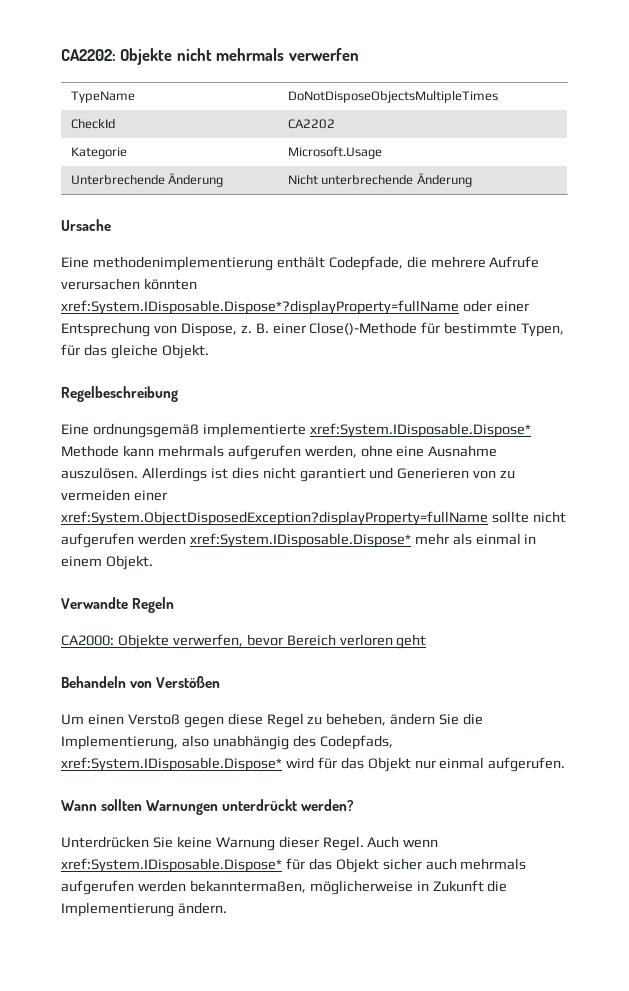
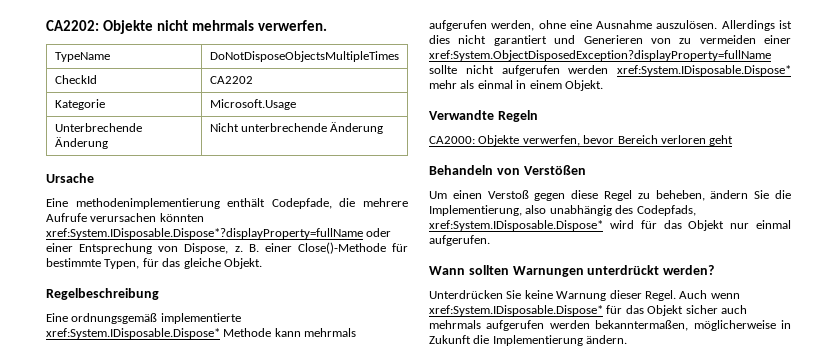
- CA2202: Objekte nicht mehrmals verwerfen
+ CA2202: Objekte nicht mehrmals verwerfen.

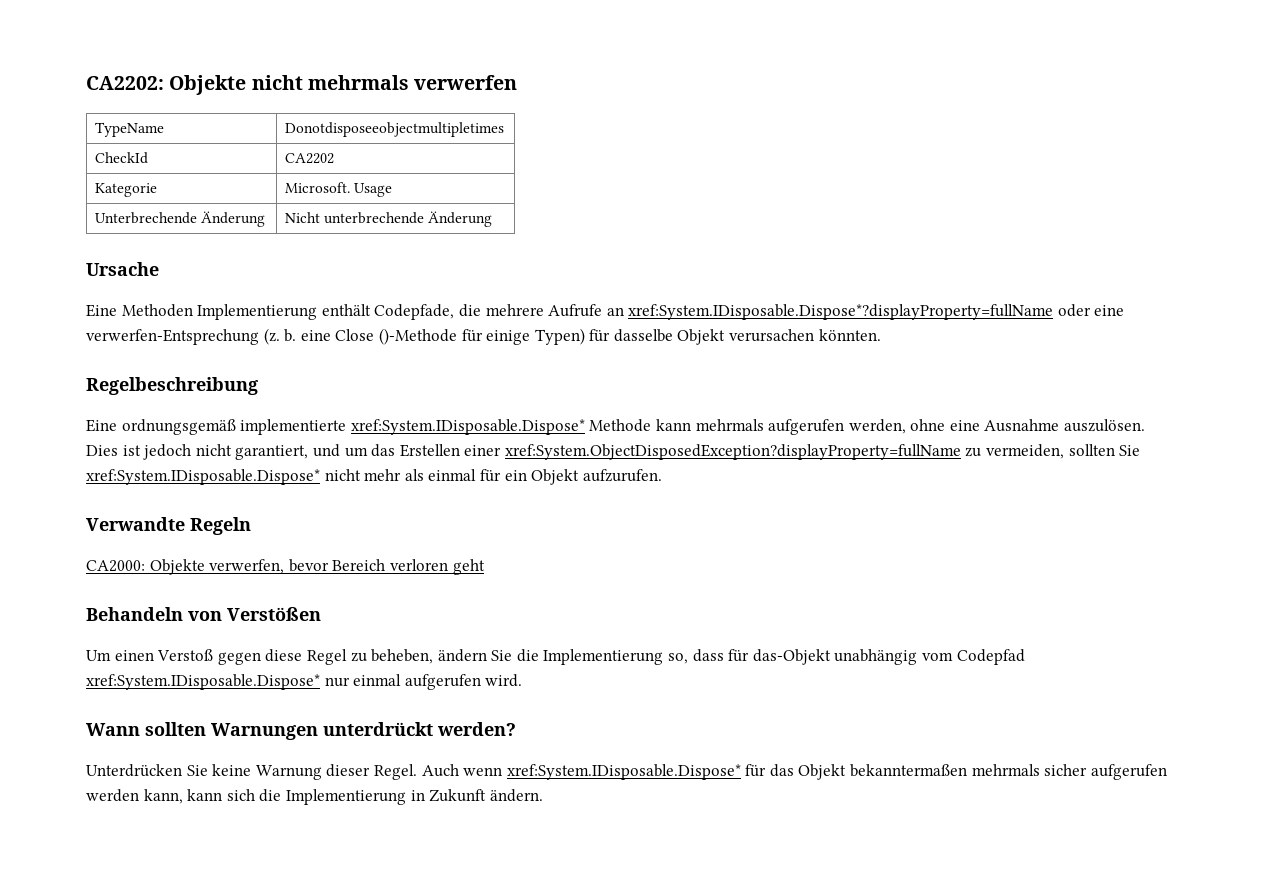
- CA2202: Objekte nicht mehrmals verwerfen.
+ CA2202: Objekte nicht mehrmals verwerfen
- TypeName | DoNotDisposeObjectsMultipleTimes
+ TypeName | Donotdisposeeobjectmultipletimes
- Kategorie | Microsoft.Usage
+ Kategorie | Microsoft. Usage
- Eine methodenimplementierung enthält Codepfade, die mehrere Aufrufe verursachen könnten xref:System.IDisposable.Dispose*?displayProperty=fullName oder einer Entsprechung von Dispose, z. B. einer Close()-Methode für bestimmte Typen, für das gleiche Objekt.
+ Eine Methoden Implementierung enthält Codepfade, die mehrere Aufrufe an xref:System.IDisposable.Dispose*?displayProperty=fullName oder eine verwerfen-Entsprechung (z. b. eine Close ()-Methode für einige Typen) für dasselbe Objekt verursachen könnten.
- Allerdings ist dies nicht garantiert und Generieren von zu vermeiden einer xref:System.ObjectDisposedException?displayProperty=fullName sollte nicht aufgerufen werden xref:System.IDisposable.Dispose* mehr als einmal in einem Objekt.
+ Dies ist jedoch nicht garantiert, und um das Erstellen einer xref:System.ObjectDisposedException?displayProperty=fullName zu vermeiden, sollten Sie xref:System.IDisposable.Dispose* nicht mehr als einmal für ein Objekt aufzurufen.
- Um einen Verstoß gegen diese Regel zu beheben, ändern Sie die Implementierung, also unabhängig des Codepfads, xref:System.IDisposable.Dispose* wird für das Objekt nur einmal aufgerufen.
+ Um einen Verstoß gegen diese Regel zu beheben, ändern Sie die Implementierung so, dass für das-Objekt unabhängig vom Codepfad xref:System.IDisposable.Dispose* nur einmal aufgerufen wird.
- Auch wenn xref:System.IDisposable.Dispose* für das Objekt sicher auch mehrmals aufgerufen werden bekanntermaßen, möglicherweise in Zukunft die Implementierung ändern.
+ Auch wenn xref:System.IDisposable.Dispose* für das Objekt bekanntermaßen mehrmals sicher aufgerufen werden kann, kann sich die Implementierung in Zukunft ändern.

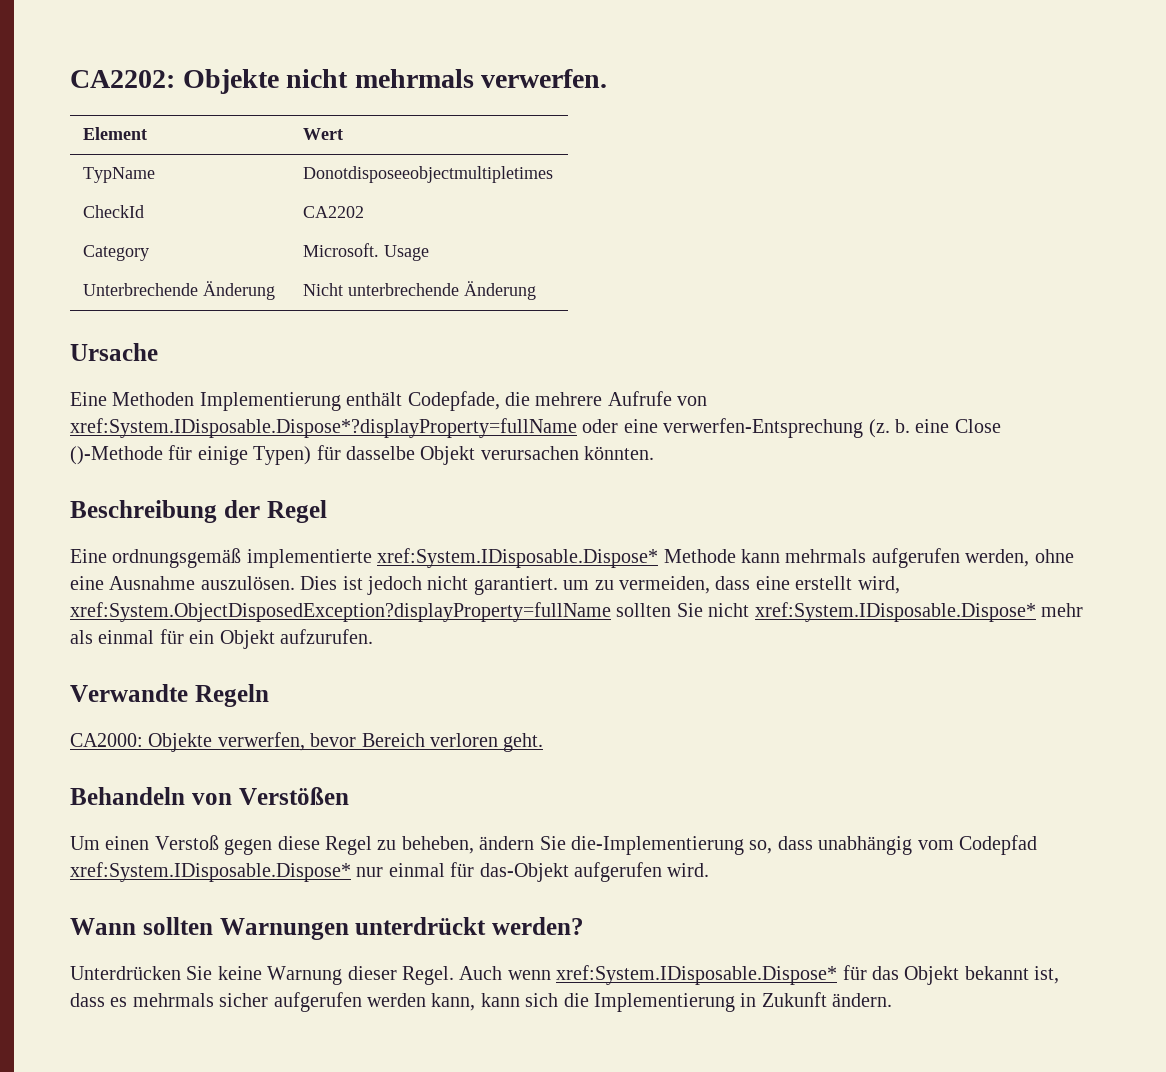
- CA2202: Objekte nicht mehrmals verwerfen
- TypeName | Donotdisposeeobjectmultipletimes
+ CA2202: Objekte nicht mehrmals verwerfen.
+ Element | Wert
+ TypName | Donotdisposeeobjectmultipletimes
- Kategorie | Microsoft. Usage
+ Category | Microsoft. Usage
- Eine Methoden Implementierung enthält Codepfade, die mehrere Aufrufe an xref:System.IDisposable.Dispose*?displayProperty=fullName oder eine verwerfen-Entsprechung (z. b. eine Close ()-Methode für einige Typen) für dasselbe Objekt verursachen könnten.
+ Eine Methoden Implementierung enthält Codepfade, die mehrere Aufrufe von xref:System.IDisposable.Dispose*?displayProperty=fullName oder eine verwerfen-Entsprechung (z. b. eine Close ()-Methode für einige Typen) für dasselbe Objekt verursachen könnten.
- Regelbeschreibung
+ Beschreibung der Regel
- Dies ist jedoch nicht garantiert, und um das Erstellen einer xref:System.ObjectDisposedException?displayProperty=fullName zu vermeiden, sollten Sie xref:System.IDisposable.Dispose* nicht mehr als einmal für ein Objekt aufzurufen.
+ Dies ist jedoch nicht garantiert. um zu vermeiden, dass eine erstellt wird, xref:System.ObjectDisposedException?displayProperty=fullName sollten Sie nicht xref:System.IDisposable.Dispose* mehr als einmal für ein Objekt aufzurufen.
- CA2000: Objekte verwerfen, bevor Bereich verloren geht
+ CA2000: Objekte verwerfen, bevor Bereich verloren geht.
- Um einen Verstoß gegen diese Regel zu beheben, ändern Sie die Implementierung so, dass für das-Objekt unabhängig vom Codepfad xref:System.IDisposable.Dispose* nur einmal aufgerufen wird.
+ Um einen Verstoß gegen diese Regel zu beheben, ändern Sie die-Implementierung so, dass unabhängig vom Codepfad xref:System.IDisposable.Dispose* nur einmal für das-Objekt aufgerufen wird.
- Auch wenn xref:System.IDisposable.Dispose* für das Objekt bekanntermaßen mehrmals sicher aufgerufen werden kann, kann sich die Implementierung in Zukunft ändern.
+ Auch wenn xref:System.IDisposable.Dispose* für das Objekt bekannt ist, dass es mehrmals sicher aufgerufen werden kann, kann sich die Implementierung in Zukunft ändern.

